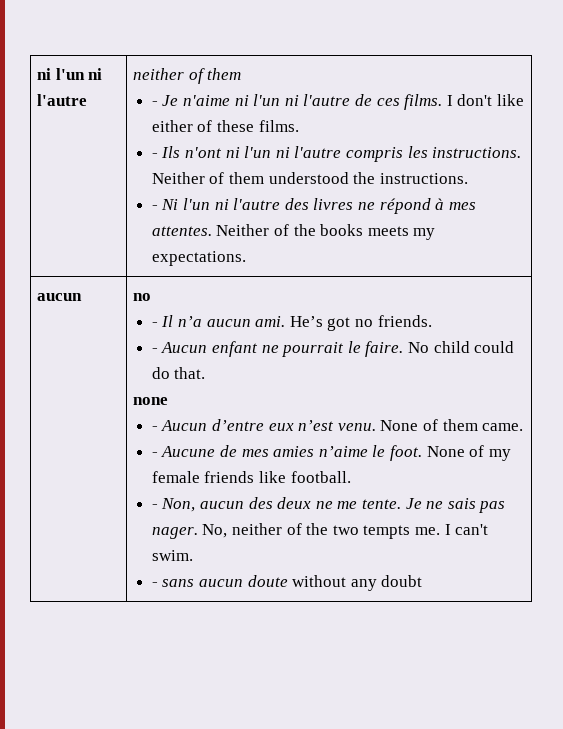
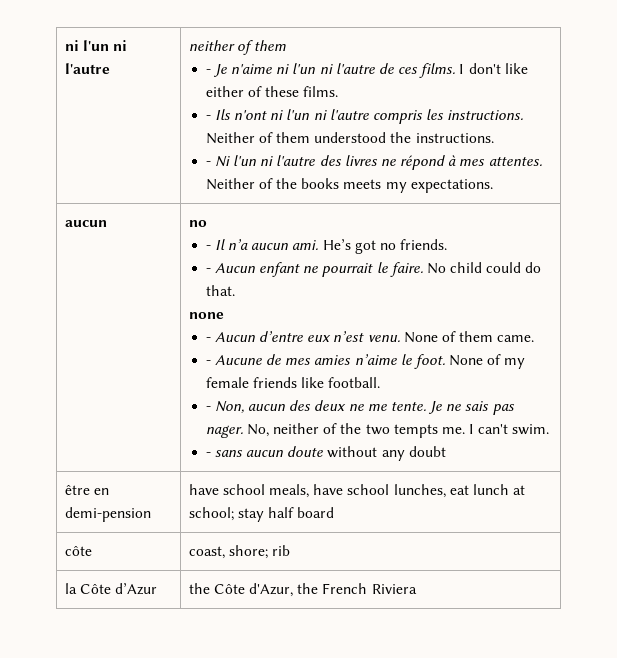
+ être en demi-pension | have school meals, have school lunches, eat lunch at school; stay half board
+ côte | coast, shore; rib
+ la Côte d’Azur | the Côte d'Azur, the French Riviera

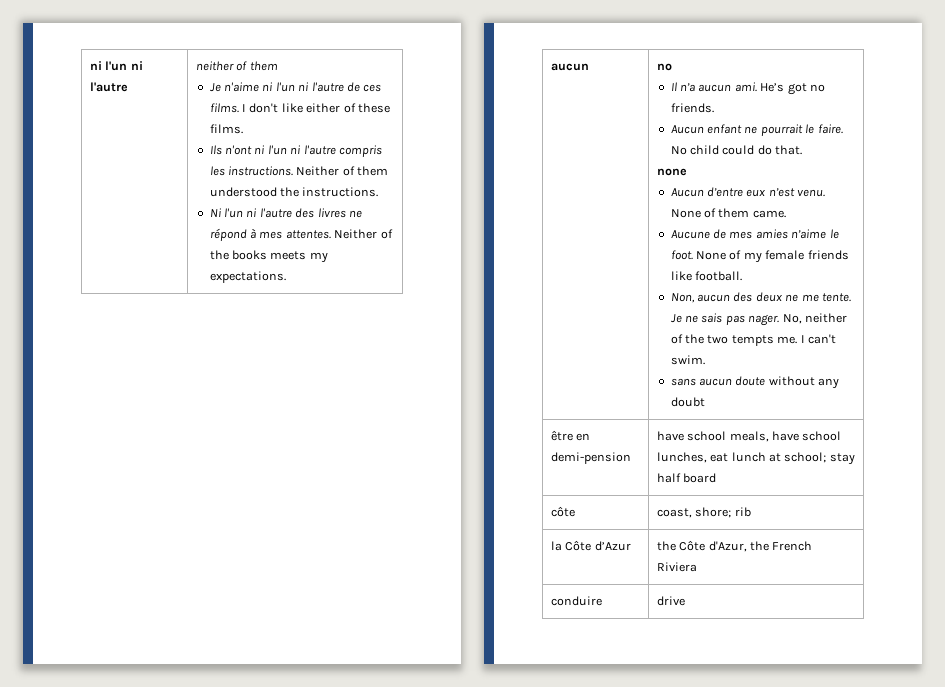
- - Je n'aime ni l'un ni l'autre de ces films.
+ Je n'aime ni l'un ni l'autre de ces films.
- - Ils n'ont ni l'un ni l'autre compris les instructions.
+ Ils n'ont ni l'un ni l'autre compris les instructions.
- - Ni l'un ni l'autre des livres ne répond à mes attentes.
+ Ni l'un ni l'autre des livres ne répond à mes attentes.
- - Il n’a aucun ami.
+ Il n’a aucun ami.
- - Aucun enfant ne pourrait le faire.
+ Aucun enfant ne pourrait le faire.
- - Aucun d’entre eux n’est venu.
+ Aucun d’entre eux n’est venu.
- - Aucune de mes amies n’aime le foot.
+ Aucune de mes amies n’aime le foot.
- - Non, aucun des deux ne me tente.
+ Non, aucun des deux ne me tente.
- - sans aucun doute without any doubt
+ sans aucun doute without any doubt
+ conduire | drive

